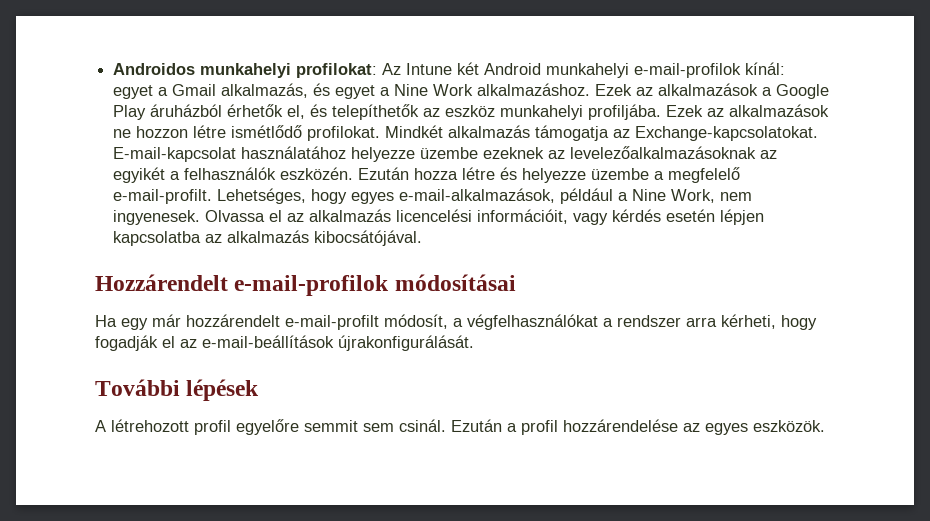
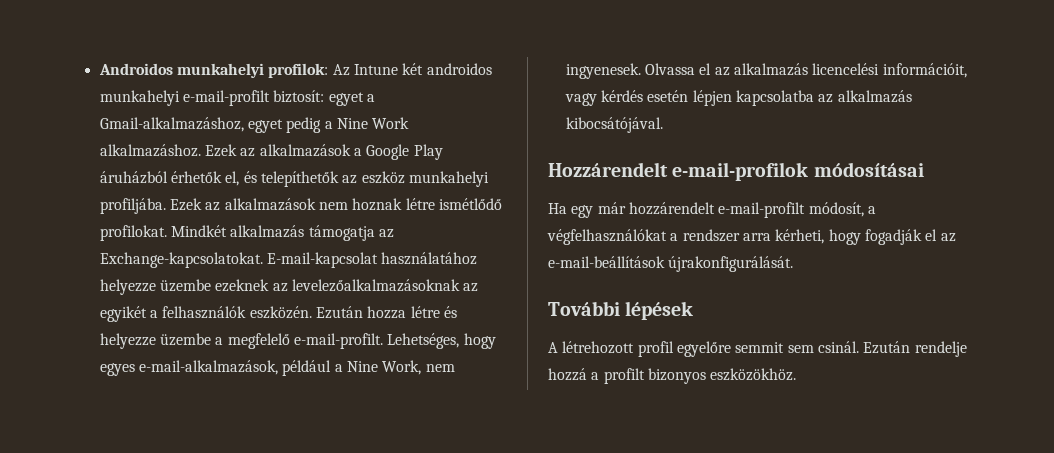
- Androidos munkahelyi profilokat: Az Intune két Android munkahelyi e-mail-profilok kínál: egyet a Gmail alkalmazás, és egyet a Nine Work alkalmazáshoz.
+ Androidos munkahelyi profilok: Az Intune két androidos munkahelyi e-mail-profilt biztosít: egyet a Gmail-alkalmazáshoz, egyet pedig a Nine Work alkalmazáshoz.
- Ezek az alkalmazások ne hozzon létre ismétlődő profilokat.
+ Ezek az alkalmazások nem hoznak létre ismétlődő profilokat.
- Ezután a profil hozzárendelése az egyes eszközök.
+ Ezután rendelje hozzá a profilt bizonyos eszközökhöz.

